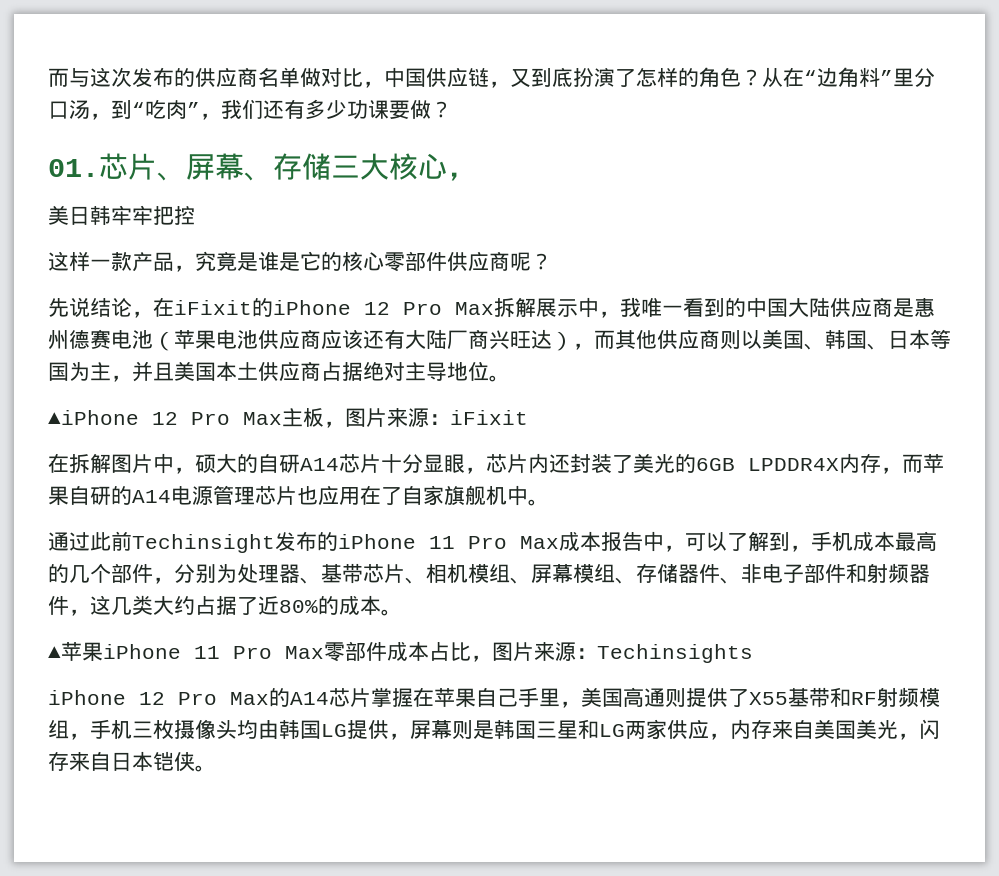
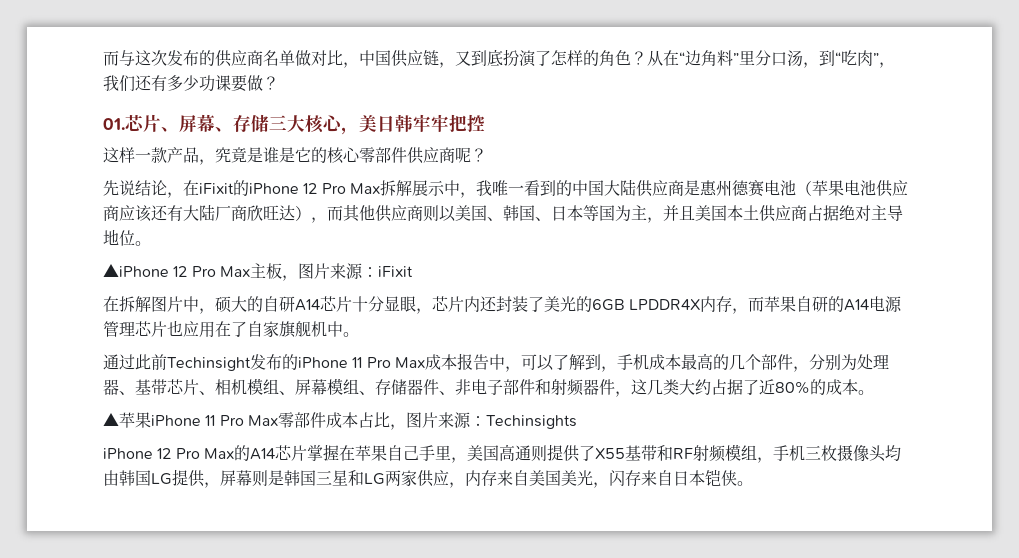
- 01.芯片、屏幕、存储三大核心，
- 美日韩牢牢把控
+ 01.芯片、屏幕、存储三大核心，美日韩牢牢把控
- 先说结论，在iFixit的iPhone 12 Pro Max拆解展示中，我唯一看到的中国大陆供应商是惠州德赛电池（苹果电池供应商应该还有大陆厂商兴旺达），而其他供应商则以美国、韩国、日本等国为主，并且美国本土供应商占据绝对主导地位。
+ 先说结论，在iFixit的iPhone 12 Pro Max拆解展示中，我唯一看到的中国大陆供应商是惠州德赛电池（苹果电池供应商应该还有大陆厂商欣旺达），而其他供应商则以美国、韩国、日本等国为主，并且美国本土供应商占据绝对主导地位。

